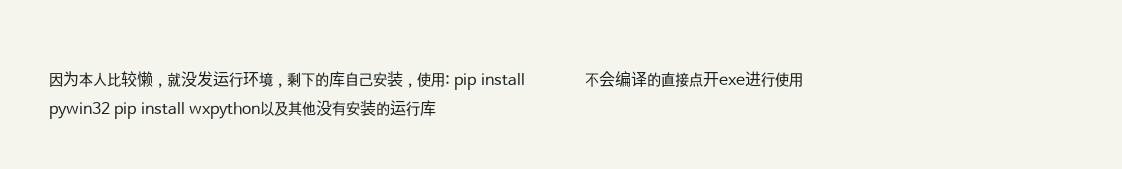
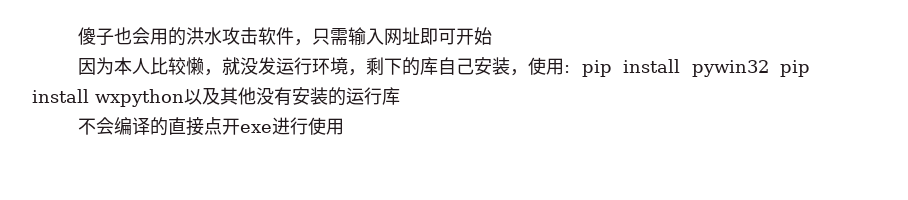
+ 傻子也会用的洪水攻击软件，只需输入网址即可开始

